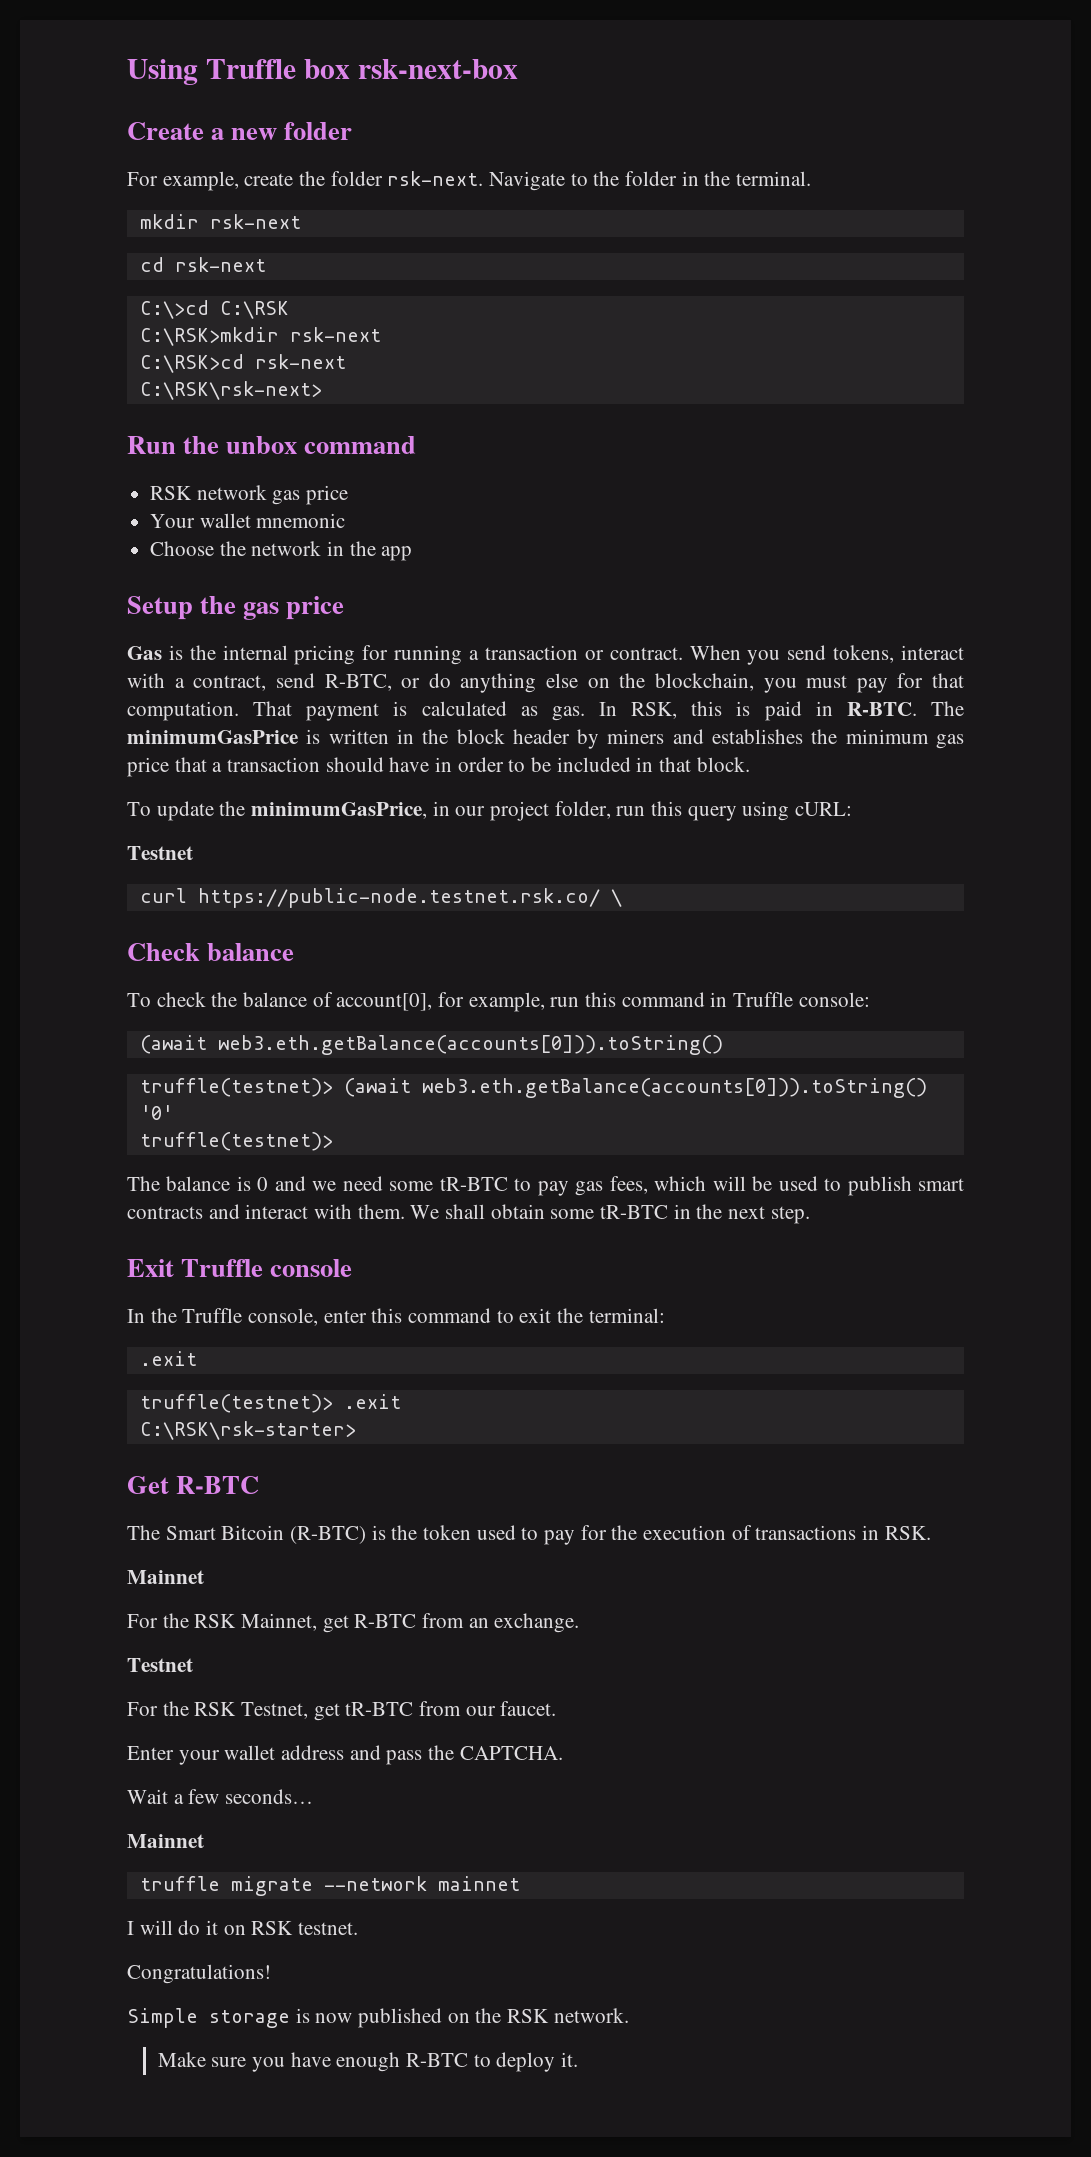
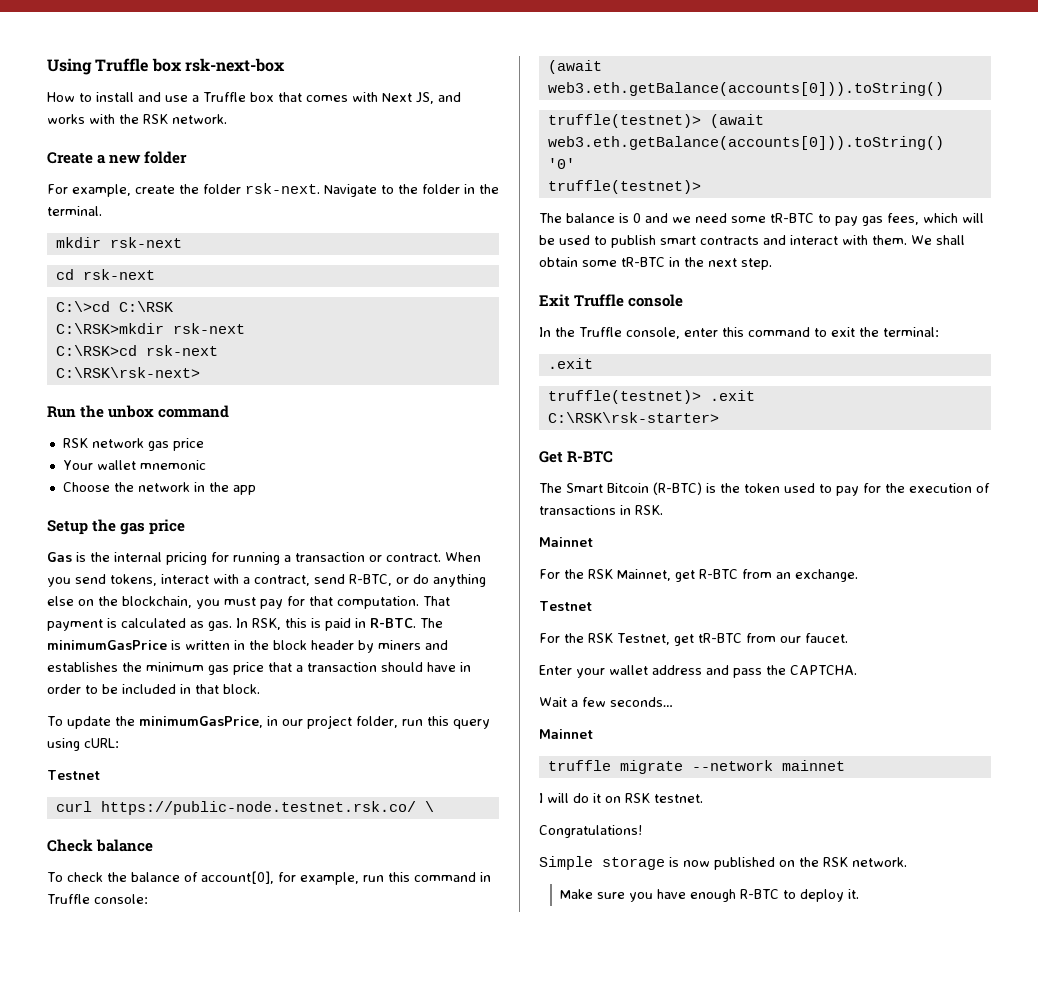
+ How to install and use a Truffle box that comes with Next JS, and works with the RSK network.

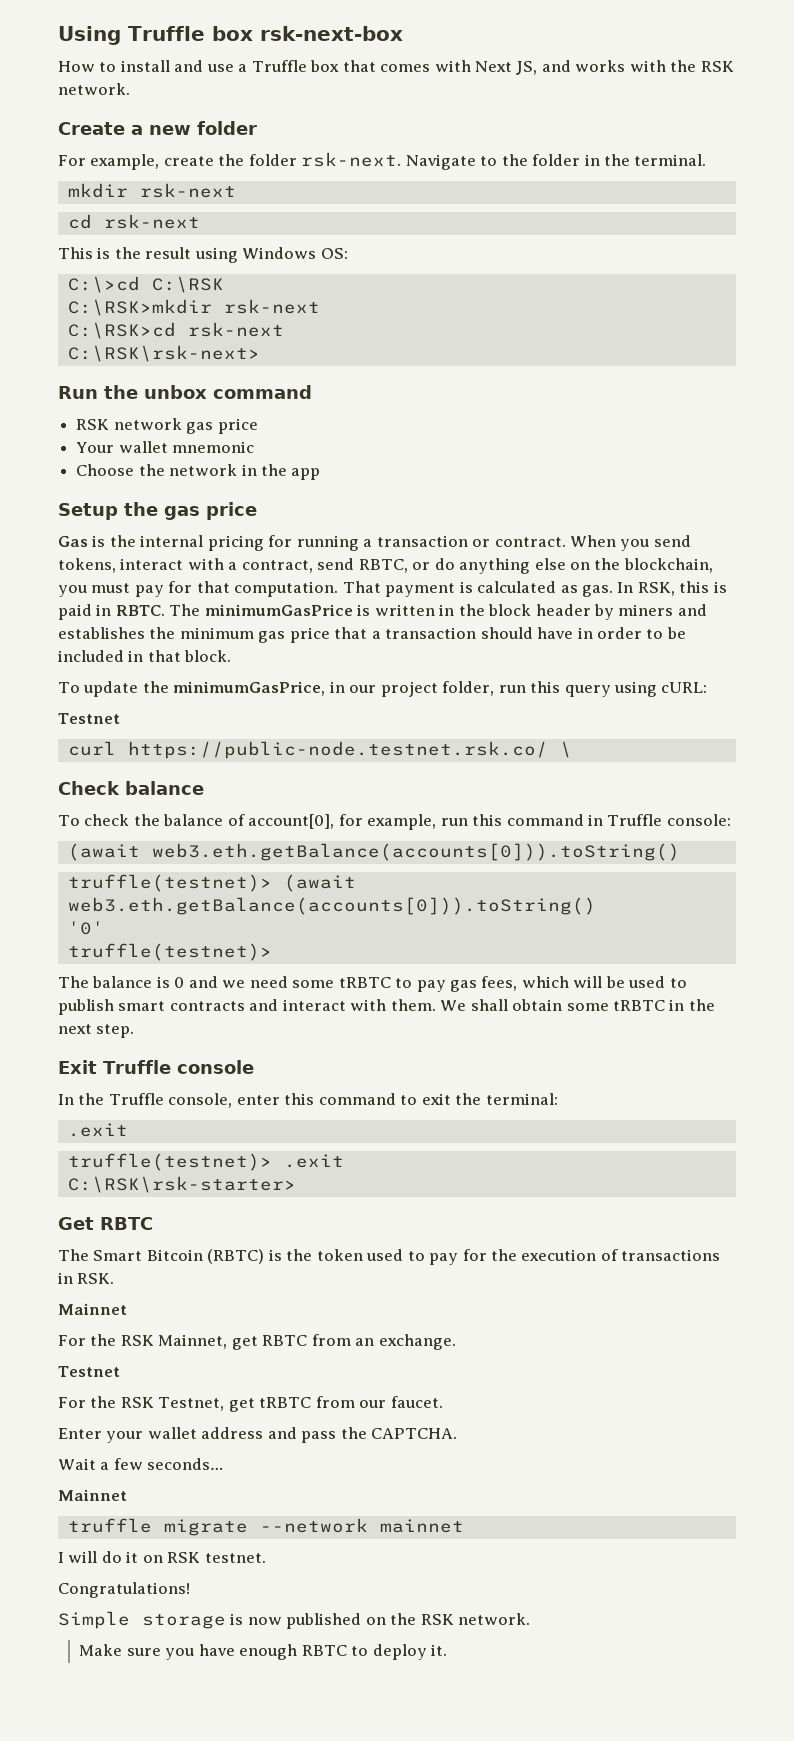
+ This is the result using Windows OS:
- When you send tokens, interact with a contract, send R-BTC, or do anything else on the blockchain, you must pay for that computation.
+ When you send tokens, interact with a contract, send RBTC, or do anything else on the blockchain, you must pay for that computation.
- In RSK, this is paid in R-BTC.
+ In RSK, this is paid in RBTC.
- The balance is 0 and we need some tR-BTC to pay gas fees, which will be used to publish smart contracts and interact with them.
+ The balance is 0 and we need some tRBTC to pay gas fees, which will be used to publish smart contracts and interact with them.
- We shall obtain some tR-BTC in the next step.
+ We shall obtain some tRBTC in the next step.
- Get R-BTC
+ Get RBTC
- The Smart Bitcoin (R-BTC) is the token used to pay for the execution of transactions in RSK.
+ The Smart Bitcoin (RBTC) is the token used to pay for the execution of transactions in RSK.
- For the RSK Mainnet, get R-BTC from an exchange.
+ For the RSK Mainnet, get RBTC from an exchange.
- For the RSK Testnet, get tR-BTC from our faucet.
+ For the RSK Testnet, get tRBTC from our faucet.
- Make sure you have enough R-BTC to deploy it.
+ Make sure you have enough RBTC to deploy it.

